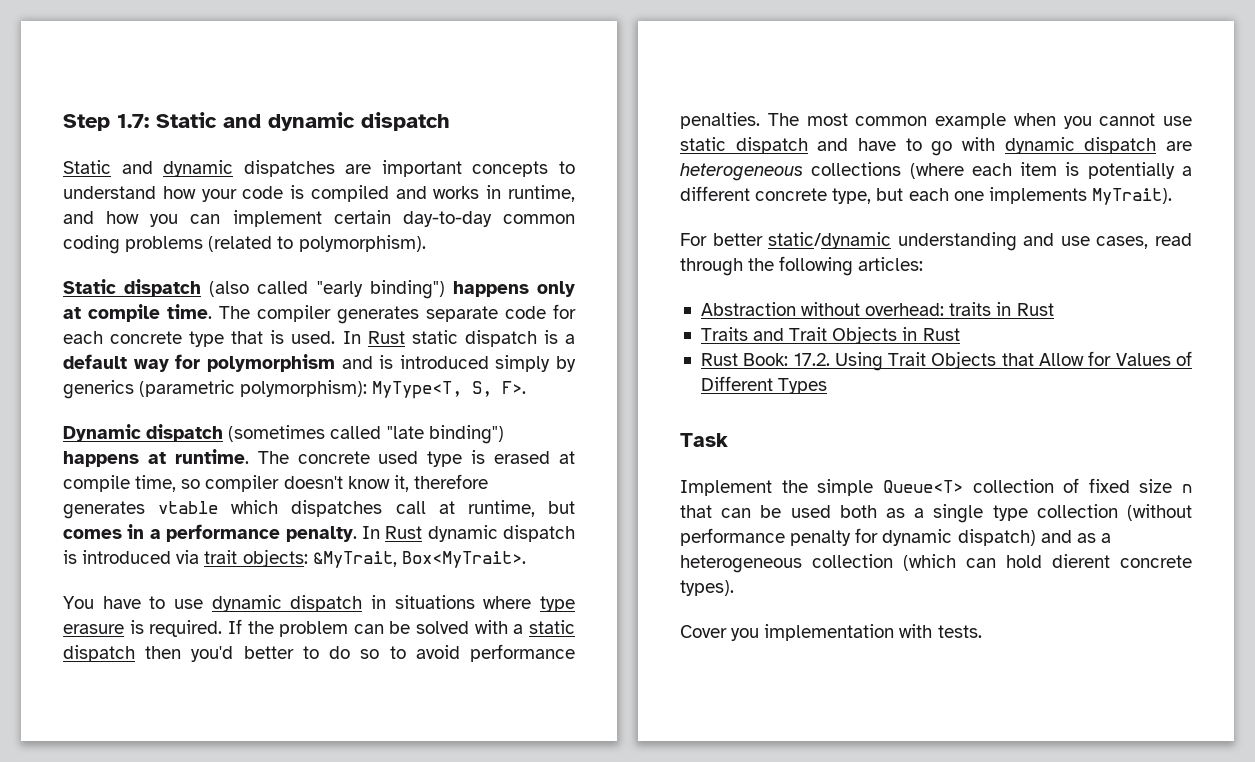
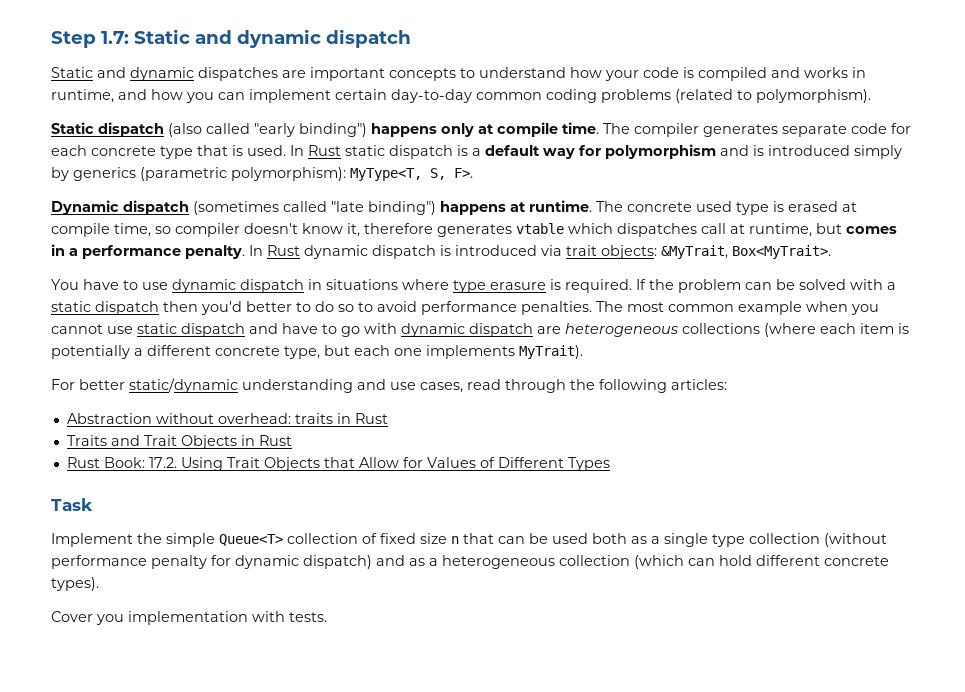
- Implement the simple Queue<T> collection of fixed size n that can be used both as a single type collection (without performance penalty for dynamic dispatch) and as a heterogeneous collection (which can hold dierent concrete types).
+ Implement the simple Queue<T> collection of fixed size n that can be used both as a single type collection (without performance penalty for dynamic dispatch) and as a heterogeneous collection (which can hold different concrete types).

